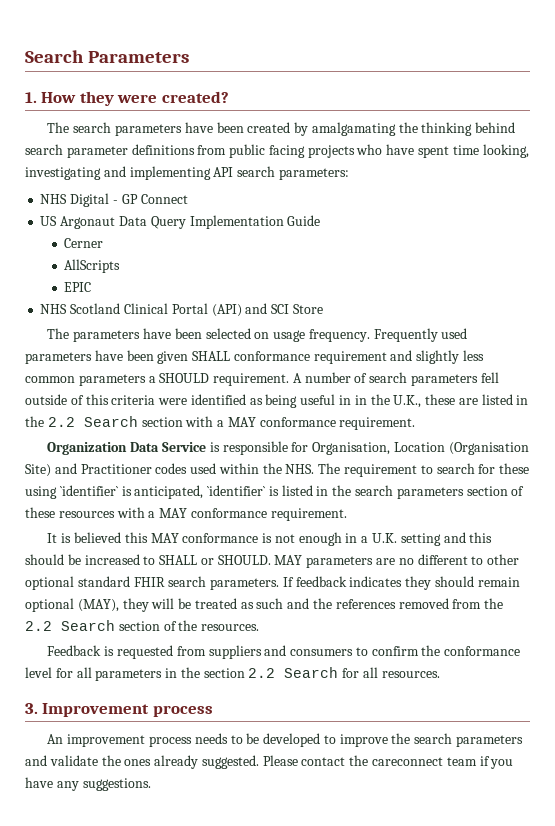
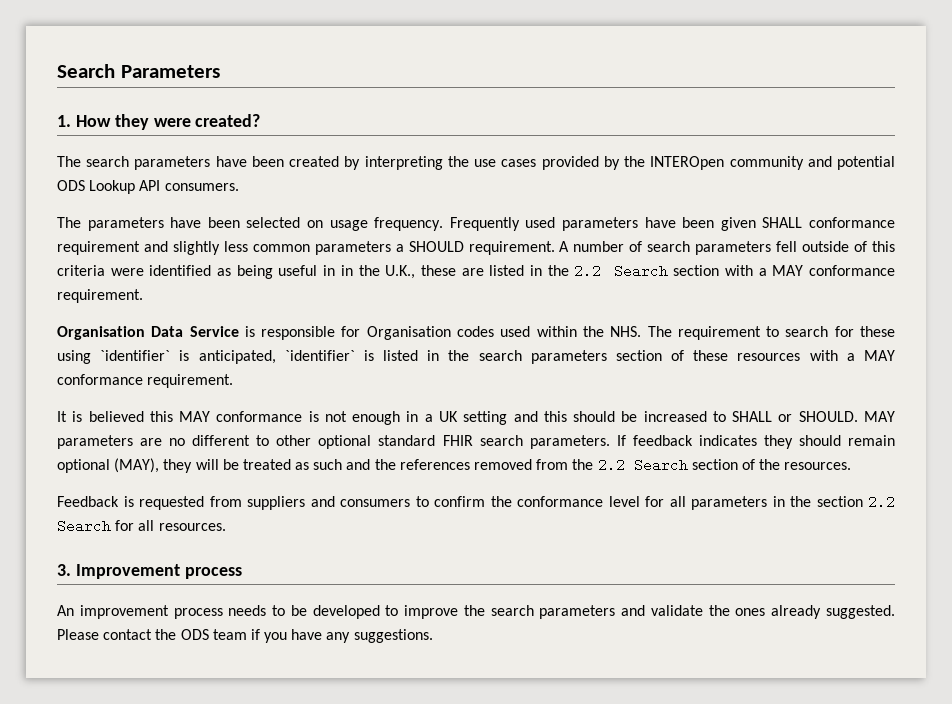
- The search parameters have been created by amalgamating the thinking behind search parameter definitions from public facing projects who have spent time looking, investigating and implementing API search parameters:
- NHS Digital - GP Connect
- US Argonaut Data Query Implementation Guide
- Cerner
- AllScripts
- EPIC
- NHS Scotland Clinical Portal (API) and SCI Store
+ The search parameters have been created by interpreting the use cases provided by the INTEROpen community and potential ODS Lookup API consumers.
- Organization Data Service is responsible for Organisation, Location (Organisation Site) and Practitioner codes used within the NHS. The requirement to search for these using `identifier` is anticipated, `identifier` is listed in the search parameters section of these resources with a MAY conformance requirement.
+ Organisation Data Service is responsible for Organisation codes used within the NHS. The requirement to search for these using `identifier` is anticipated, `identifier` is listed in the search parameters section of these resources with a MAY conformance requirement.
- It is believed this MAY conformance is not enough in a U.K. setting and this should be increased to SHALL or SHOULD.
+ It is believed this MAY conformance is not enough in a UK setting and this should be increased to SHALL or SHOULD.
- Please contact the careconnect team if you have any suggestions.
+ Please contact the ODS team if you have any suggestions.

